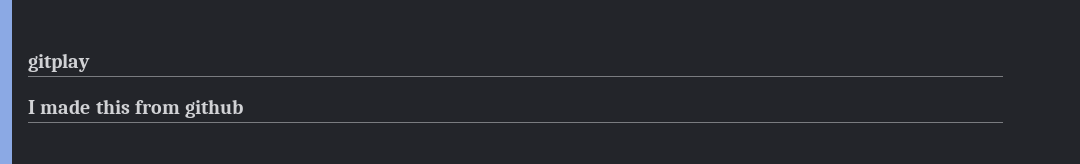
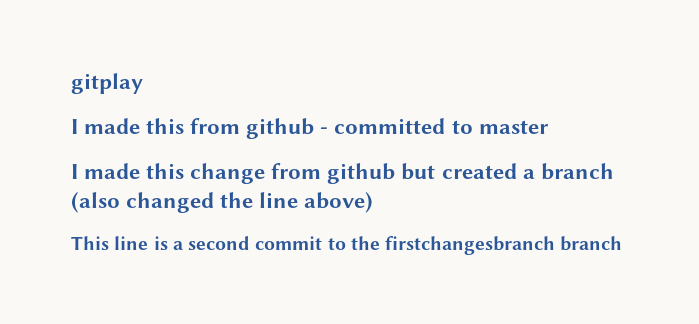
- I made this from github
+ I made this from github - committed to master
+ I made this change from github but created a branch (also changed the line above)
+ This line is a second commit to the firstchangesbranch branch

